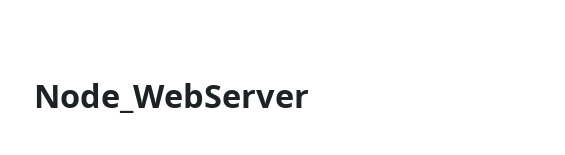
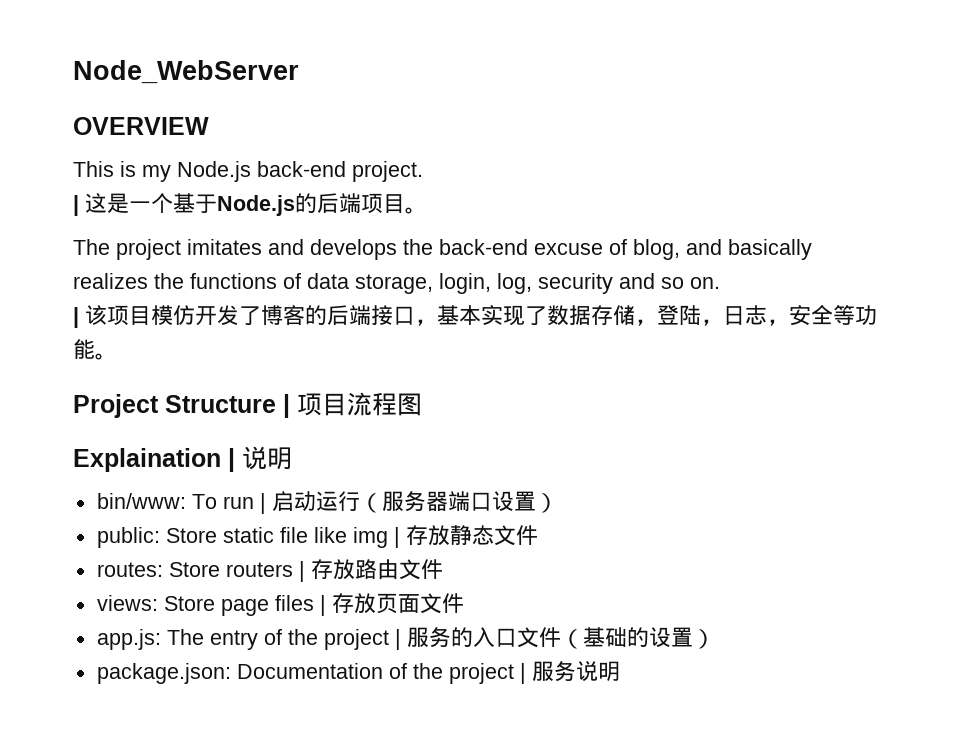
+ OVERVIEW
+ This is my Node.js back-end project.
+ | 这是一个基于Node.js的后端项目。
+ The project imitates and develops the back-end excuse of blog, and basically realizes the functions of data storage, login, log, security and so on.
+ | 该项目模仿开发了博客的后端接口，基本实现了数据存储，登陆，日志，安全等功能。
+ Project Structure | 项目流程图
+ Explaination | 说明
+ bin/www: To run | 启动运行（服务器端口设置）
+ public: Store static file like img | 存放静态文件
+ routes: Store routers | 存放路由文件
+ views: Store page files | 存放页面文件
+ app.js: The entry of the project | 服务的入口文件（基础的设置）
+ package.json: Documentation of the project | 服务说明

